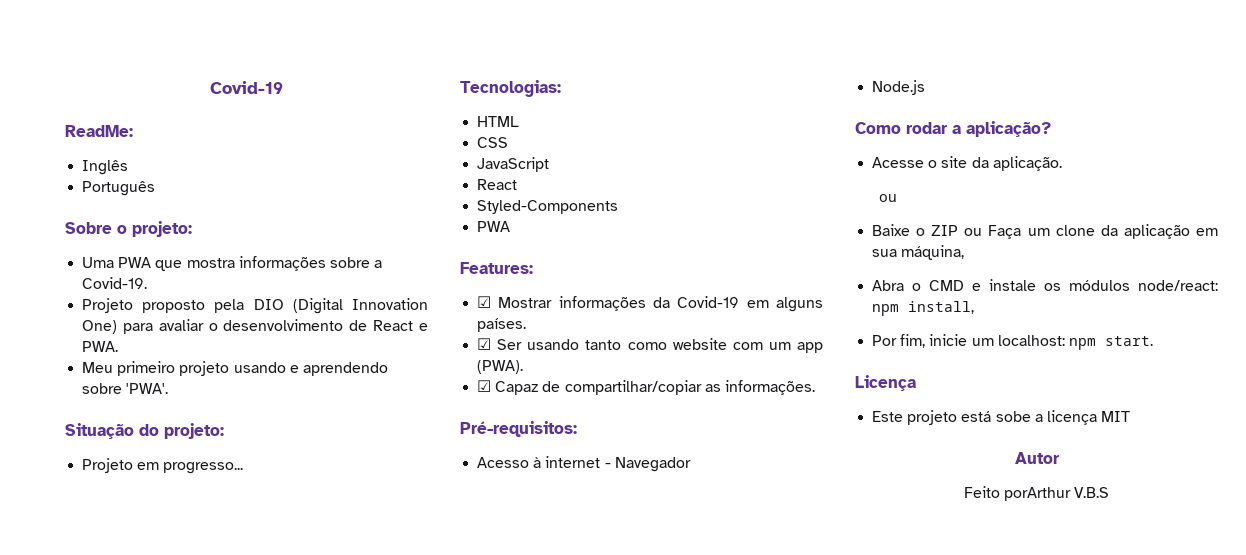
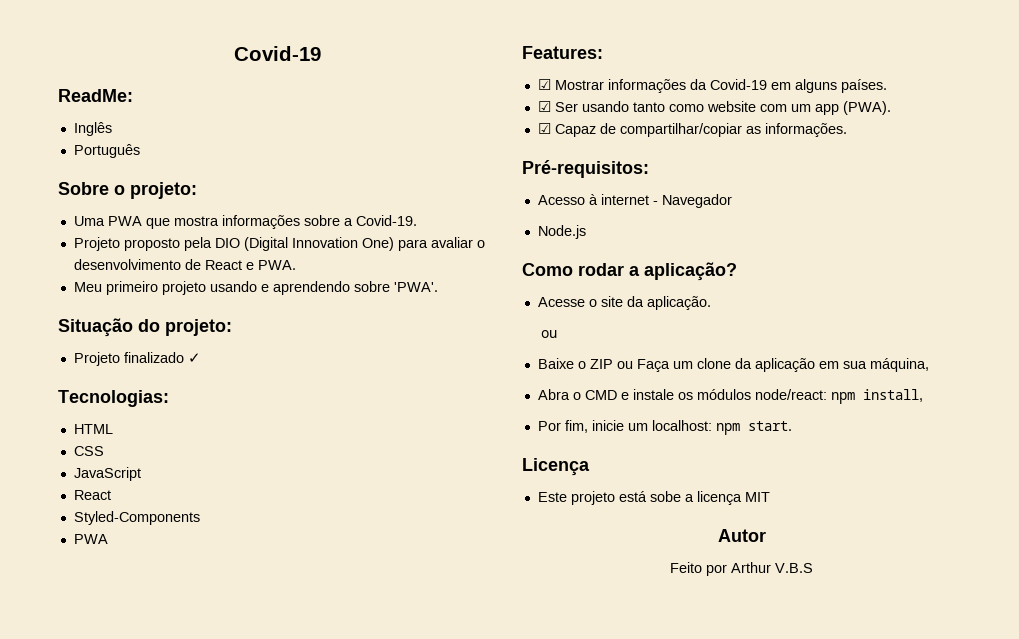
- Projeto em progresso...
+ Projeto finalizado ✓
- Feito porArthur V.B.S
+ Feito por Arthur V.B.S

